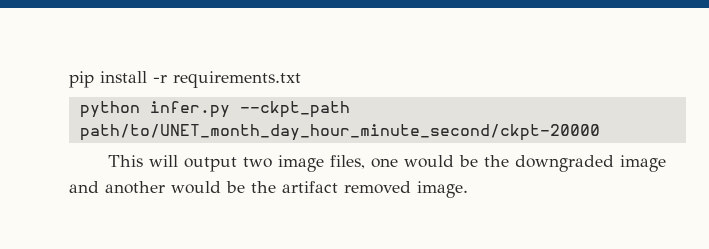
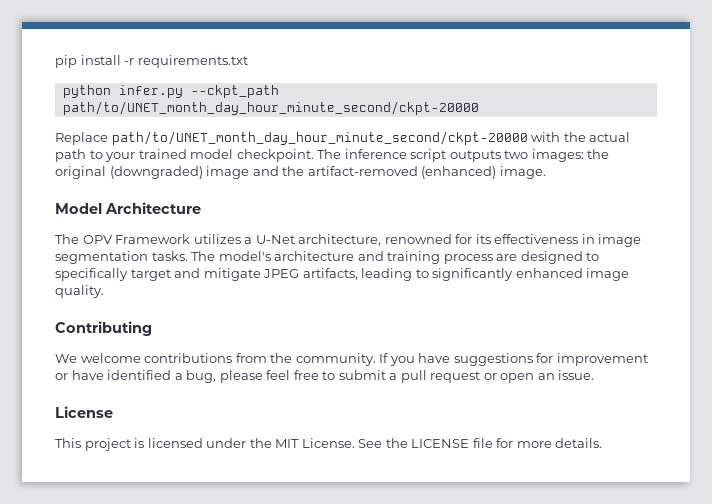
- This will output two image files, one would be the downgraded image and another would be the artifact removed image.
+ Replace path/to/UNET_month_day_hour_minute_second/ckpt-20000 with the actual path to your trained model checkpoint. The inference script outputs two images: the original (downgraded) image and the artifact-removed (enhanced) image.
+ Model Architecture
+ The OPV Framework utilizes a U-Net architecture, renowned for its effectiveness in image segmentation tasks. The model's architecture and training process are designed to specifically target and mitigate JPEG artifacts, leading to significantly enhanced image quality.
+ Contributing
+ We welcome contributions from the community. If you have suggestions for improvement or have identified a bug, please feel free to submit a pull request or open an issue.
+ License
+ This project is licensed under the MIT License. See the LICENSE file for more details.

